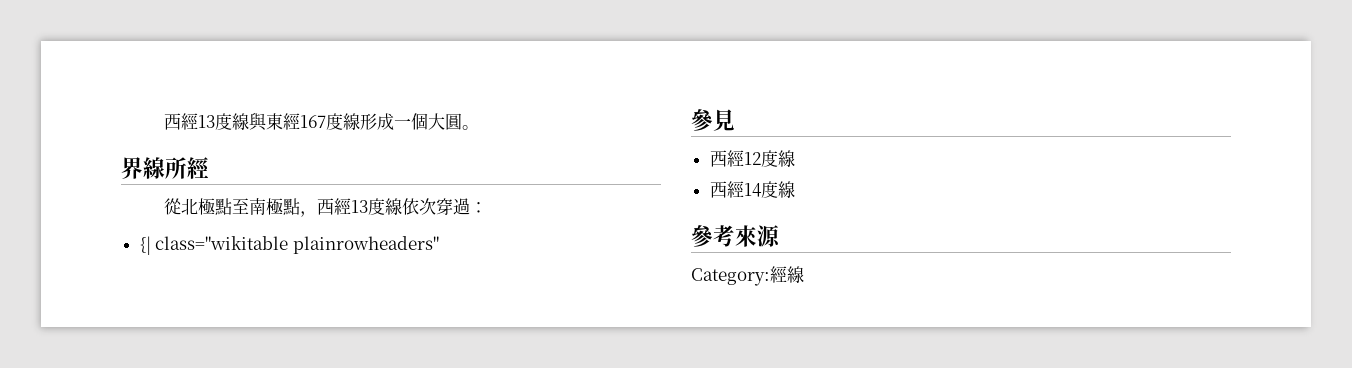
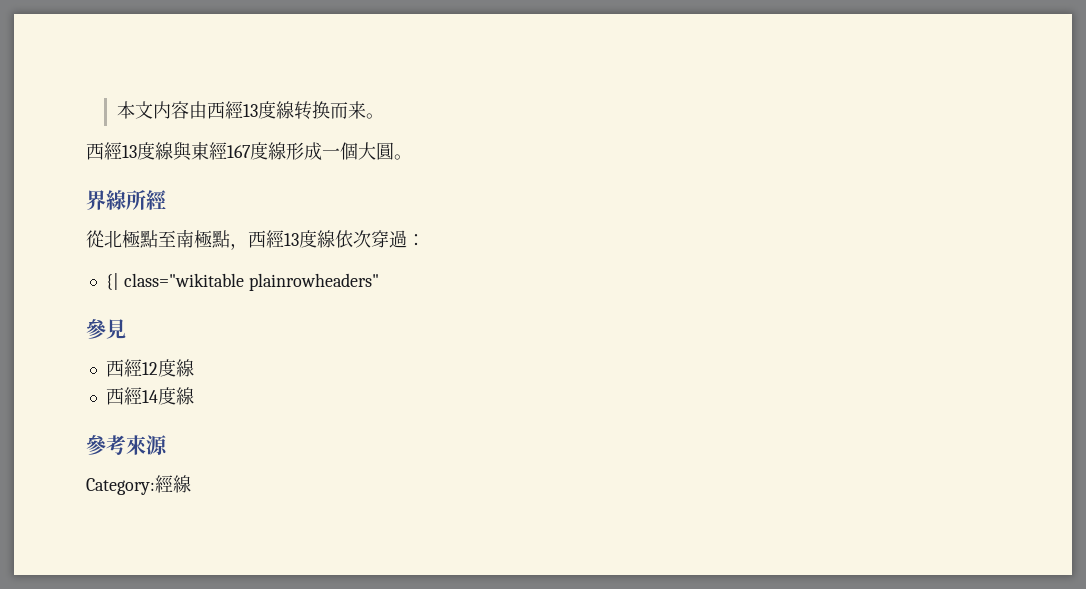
+ 本文内容由西經13度線转换而来。

